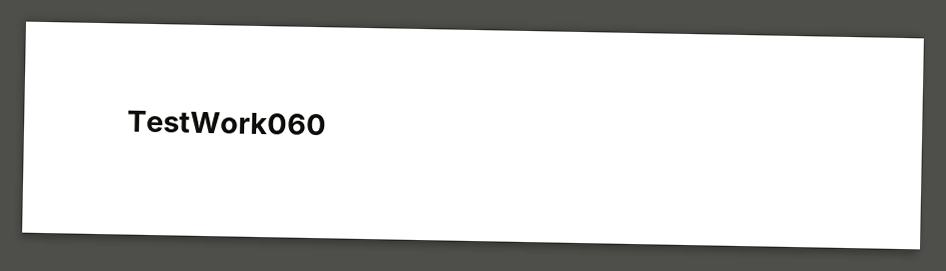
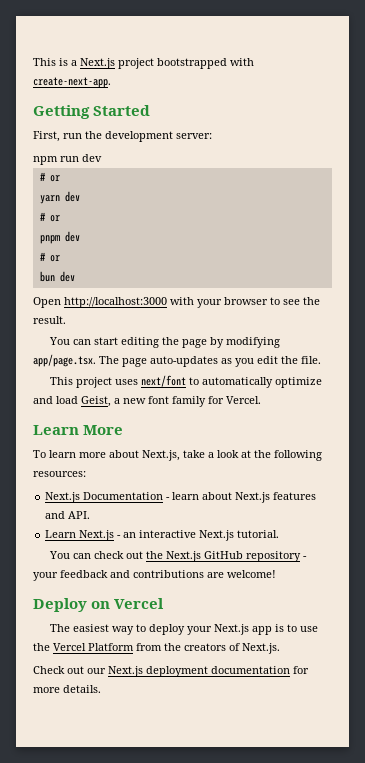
- TestWork060
+ This is a Next.js project bootstrapped with create-next-app.
+ Getting Started
+ First, run the development server:
+ npm run dev
+ # or
+ yarn dev
+ # or
+ pnpm dev
+ # or
+ bun dev
+ Open http://localhost:3000 with your browser to see the result.
+ You can start editing the page by modifying app/page.tsx. The page auto-updates as you edit the file.
+ This project uses next/font to automatically optimize and load Geist, a new font family for Vercel.
+ Learn More
+ To learn more about Next.js, take a look at the following resources:
+ Next.js Documentation - learn about Next.js features and API.
+ Learn Next.js - an interactive Next.js tutorial.
+ You can check out the Next.js GitHub repository - your feedback and contributions are welcome!
+ Deploy on Vercel
+ The easiest way to deploy your Next.js app is to use the Vercel Platform from the creators of Next.js.
+ Check out our Next.js deployment documentation for more details.

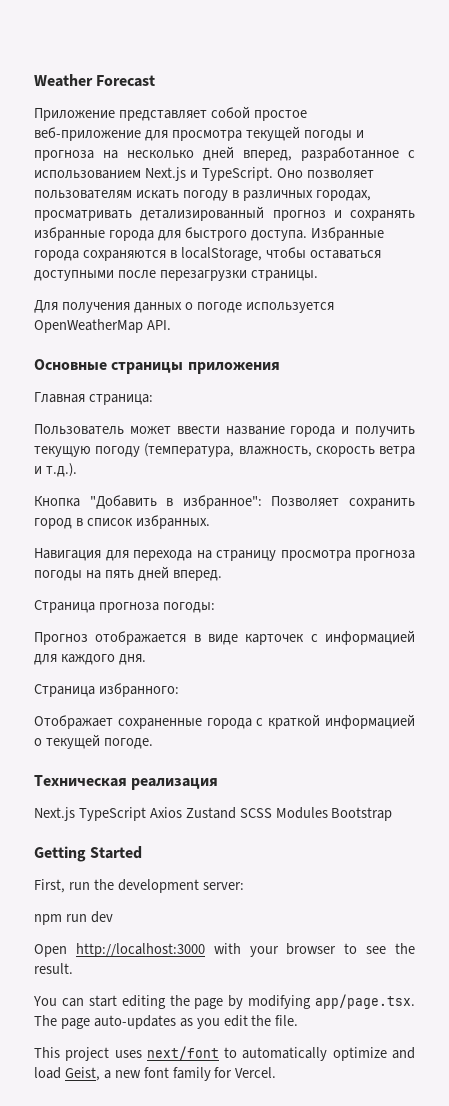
- This is a Next.js project bootstrapped with create-next-app.
+ Weather Forecast
+ Приложение представляет собой простое веб-приложение для просмотра текущей погоды и прогноза на несколько дней вперед, разработанное с использованием Next.js и TypeScript. Оно позволяет пользователям искать погоду в различных городах, просматривать детализированный прогноз и сохранять избранные города для быстрого доступа. Избранные города сохраняются в localStorage, чтобы оставаться доступными после перезагрузки страницы.
+ Для получения данных о погоде используется OpenWeatherMap API.
+ Основные страницы приложения
+ Главная страница:
+ Пользователь может ввести название города и получить текущую погоду (температура, влажность, скорость ветра и т.д.).
+ Кнопка "Добавить в избранное": Позволяет сохранить город в список избранных.
+ Навигация для перехода на страницу просмотра прогноза погоды на пять дней вперед.
+ Страница прогноза погоды:
+ Прогноз отображается в виде карточек с информацией для каждого дня.
+ Страница избранного:
+ Отображает сохраненные города с краткой информацией о текущей погоде.
+ Техническая реализация
+ Next.js TypeScript Axios Zustand SCSS Modules Bootstrap
  npm run dev
- # or
- yarn dev
- # or
- pnpm dev
- # or
- bun dev
- Learn More
- To learn more about Next.js, take a look at the following resources:
- Next.js Documentation - learn about Next.js features and API.
- Learn Next.js - an interactive Next.js tutorial.
- You can check out the Next.js GitHub repository - your feedback and contributions are welcome!
- Deploy on Vercel
- The easiest way to deploy your Next.js app is to use the Vercel Platform from the creators of Next.js.
- Check out our Next.js deployment documentation for more details.

